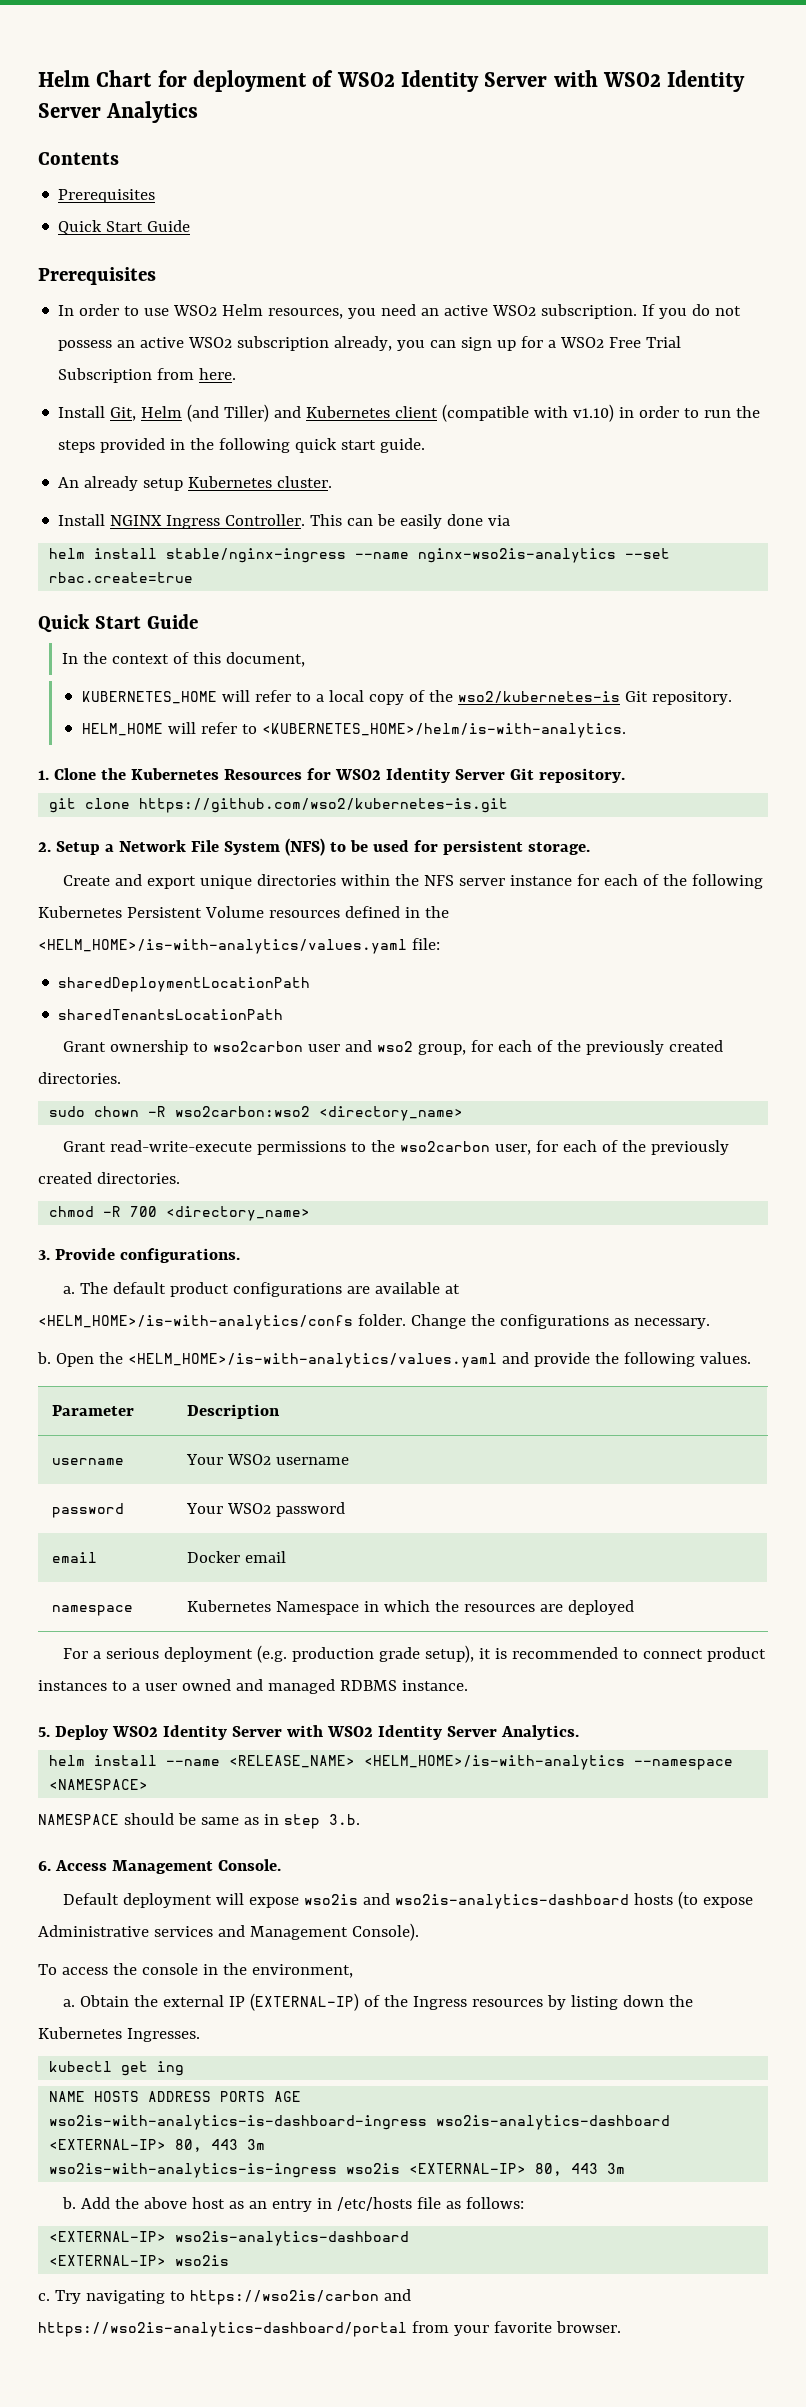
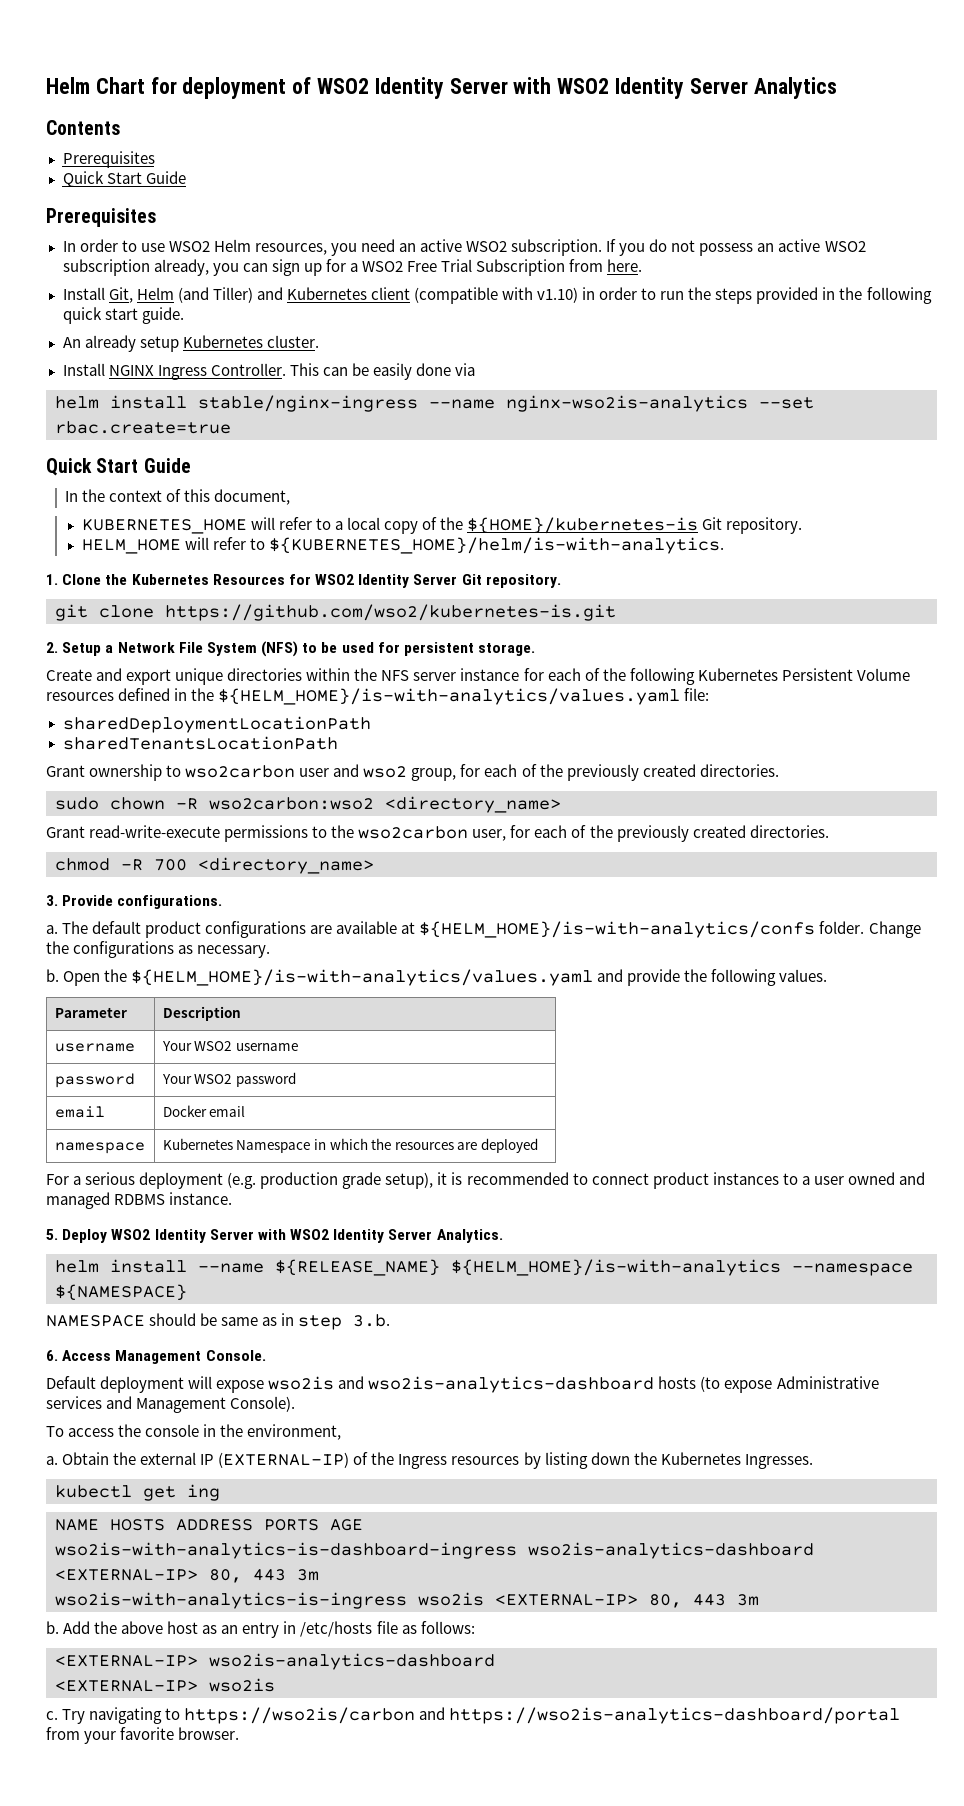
- KUBERNETES_HOME will refer to a local copy of the wso2/kubernetes-is Git repository.
+ KUBERNETES_HOME will refer to a local copy of the ${HOME}/kubernetes-is Git repository.
- HELM_HOME will refer to <KUBERNETES_HOME>/helm/is-with-analytics.
+ HELM_HOME will refer to ${KUBERNETES_HOME}/helm/is-with-analytics.
- Create and export unique directories within the NFS server instance for each of the following Kubernetes Persistent Volume resources defined in the <HELM_HOME>/is-with-analytics/values.yaml file:
+ Create and export unique directories within the NFS server instance for each of the following Kubernetes Persistent Volume resources defined in the ${HELM_HOME}/is-with-analytics/values.yaml file:
- The default product configurations are available at <HELM_HOME>/is-with-analytics/confs folder.
+ The default product configurations are available at ${HELM_HOME}/is-with-analytics/confs folder.
- Open the <HELM_HOME>/is-with-analytics/values.yaml and provide the following values.
+ Open the ${HELM_HOME}/is-with-analytics/values.yaml and provide the following values.
- helm install --name <RELEASE_NAME> <HELM_HOME>/is-with-analytics --namespace <NAMESPACE>
+ helm install --name ${RELEASE_NAME} ${HELM_HOME}/is-with-analytics --namespace ${NAMESPACE}

